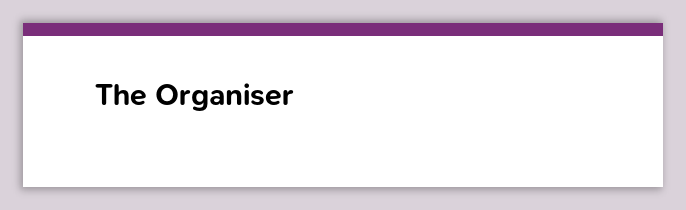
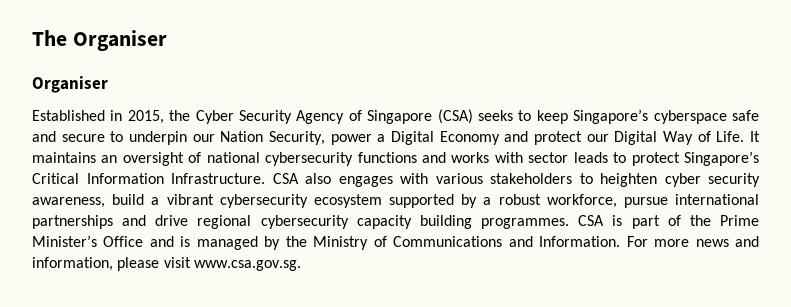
  The Organiser
+ Organiser
+ Established in 2015, the Cyber Security Agency of Singapore (CSA) seeks to keep Singapore’s cyberspace safe and secure to underpin our Nation Security, power a Digital Economy and protect our Digital Way of Life. It maintains an oversight of national cybersecurity functions and works with sector leads to protect Singapore’s Critical Information Infrastructure. CSA also engages with various stakeholders to heighten cyber security awareness, build a vibrant cybersecurity ecosystem supported by a robust workforce, pursue international partnerships and drive regional cybersecurity capacity building programmes. CSA is part of the Prime Minister’s Office and is managed by the Ministry of Communications and Information. For more news and information, please visit www.csa.gov.sg.

